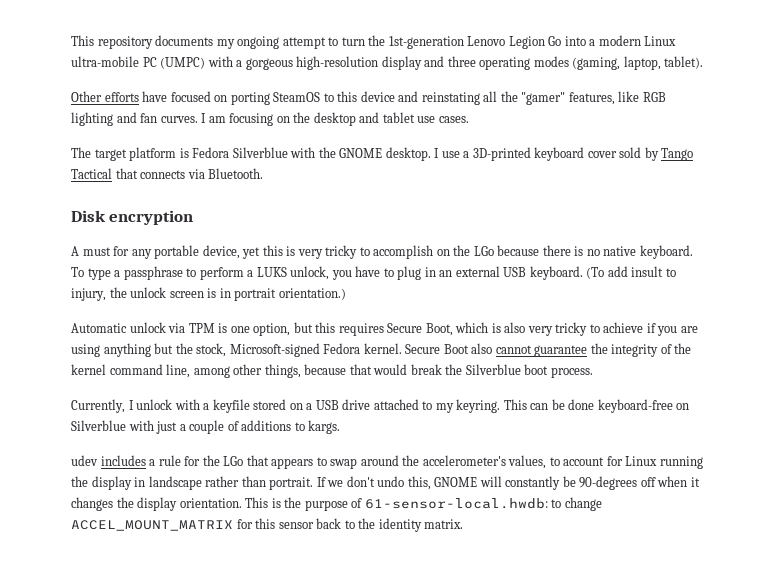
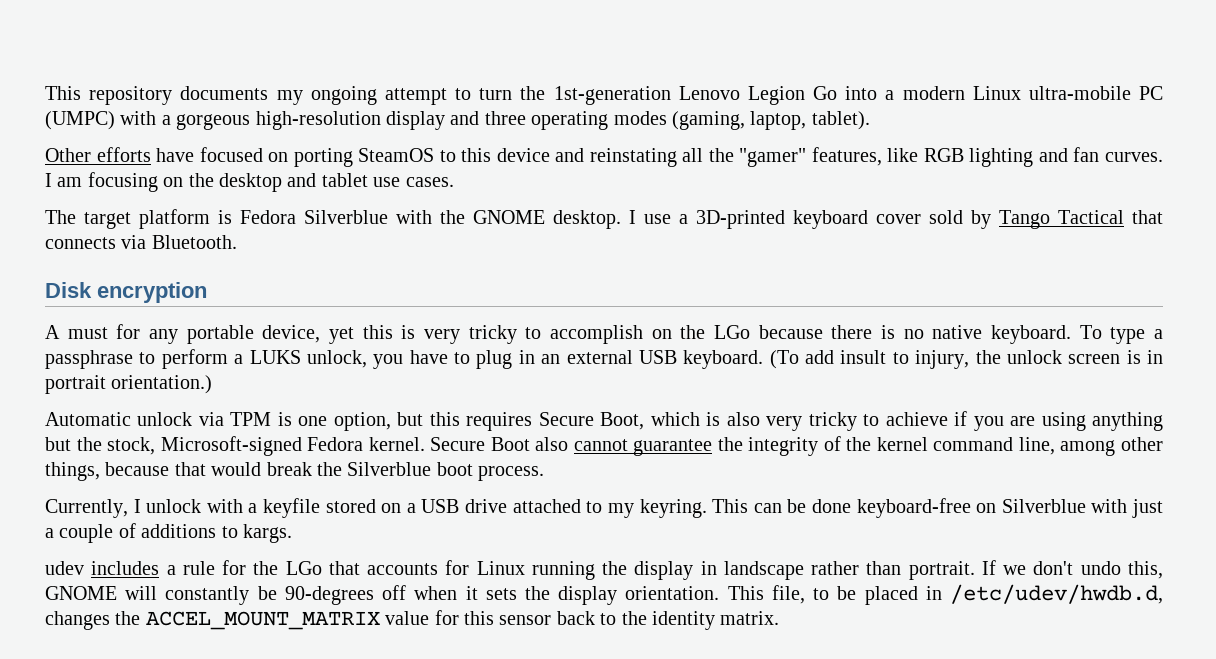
- udev includes a rule for the LGo that appears to swap around the accelerometer's values, to account for Linux running the display in landscape rather than portrait.
+ udev includes a rule for the LGo that accounts for Linux running the display in landscape rather than portrait.
- If we don't undo this, GNOME will constantly be 90-degrees off when it changes the display orientation.
+ If we don't undo this, GNOME will constantly be 90-degrees off when it sets the display orientation.
- This is the purpose of 61-sensor-local.hwdb: to change ACCEL_MOUNT_MATRIX for this sensor back to the identity matrix.
+ This file, to be placed in /etc/udev/hwdb.d, changes the ACCEL_MOUNT_MATRIX value for this sensor back to the identity matrix.

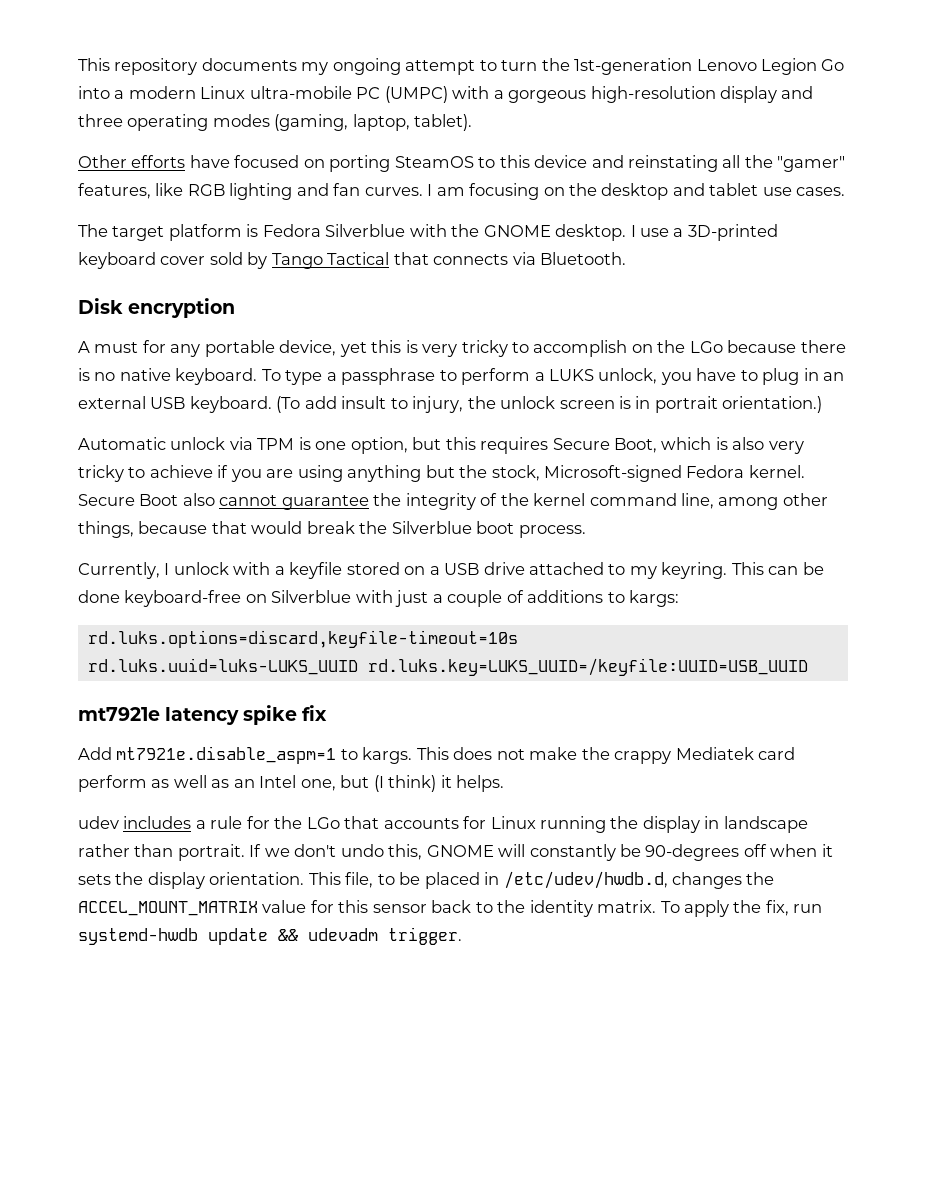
- This can be done keyboard-free on Silverblue with just a couple of additions to kargs.
+ This can be done keyboard-free on Silverblue with just a couple of additions to kargs:
+ rd.luks.options=discard,keyfile-timeout=10s
+ rd.luks.uuid=luks-LUKS_UUID rd.luks.key=LUKS_UUID=/keyfile:UUID=USB_UUID
+ mt7921e latency spike fix
+ Add mt7921e.disable_aspm=1 to kargs. This does not make the crappy Mediatek card perform as well as an Intel one, but (I think) it helps.
+ To apply the fix, run systemd-hwdb update && udevadm trigger.

